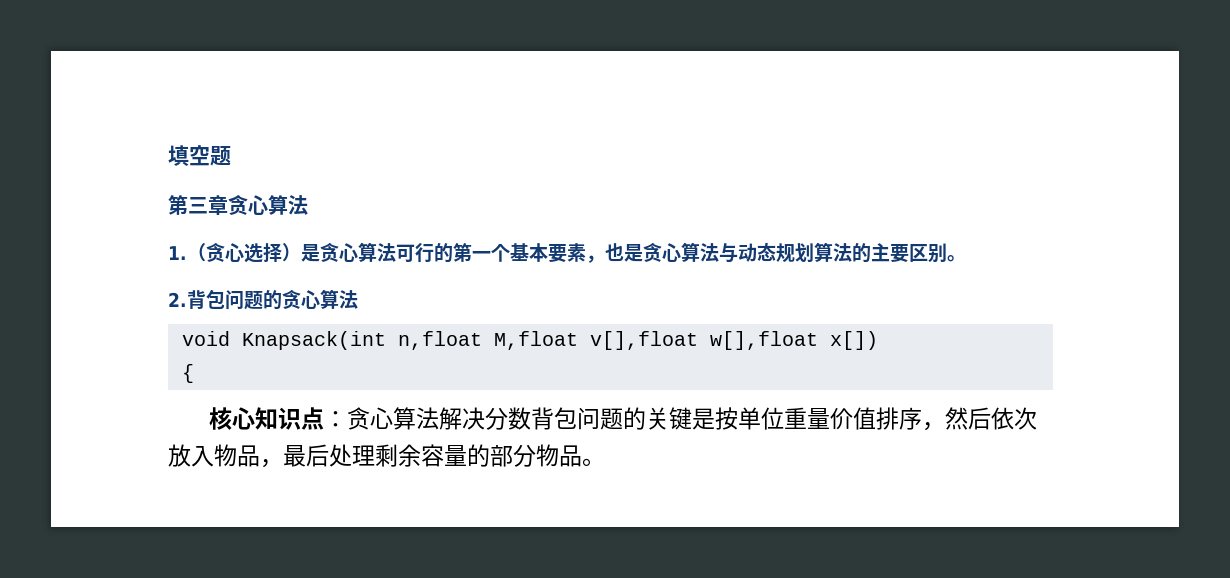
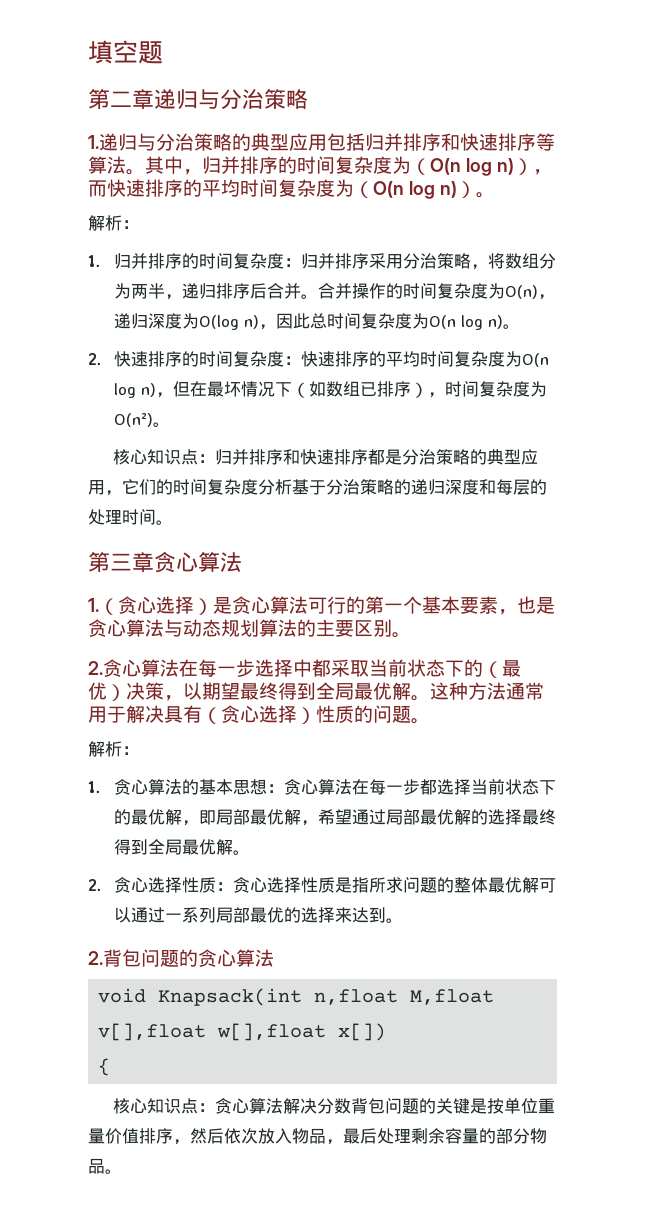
+ 第二章递归与分治策略
+ 1.递归与分治策略的典型应用包括归并排序和快速排序等算法。其中，归并排序的时间复杂度为（O(n log n)），而快速排序的平均时间复杂度为（O(n log n)）。
+ 解析：
+ 1.归并排序的时间复杂度：归并排序采用分治策略，将数组分为两半，递归排序后合并。合并操作的时间复杂度为O(n)，递归深度为O(log n)，因此总时间复杂度为O(n log n)。
+ 2.快速排序的时间复杂度：快速排序的平均时间复杂度为O(n log n)，但在最坏情况下（如数组已排序），时间复杂度为O(n²)。
+ 核心知识点：归并排序和快速排序都是分治策略的典型应用，它们的时间复杂度分析基于分治策略的递归深度和每层的处理时间。
+ 2.贪心算法在每一步选择中都采取当前状态下的（最优）决策，以期望最终得到全局最优解。这种方法通常用于解决具有（贪心选择）性质的问题。
+ 解析：
+ 1.贪心算法的基本思想：贪心算法在每一步都选择当前状态下的最优解，即局部最优解，希望通过局部最优解的选择最终得到全局最优解。
+ 2.贪心选择性质：贪心选择性质是指所求问题的整体最优解可以通过一系列局部最优的选择来达到。

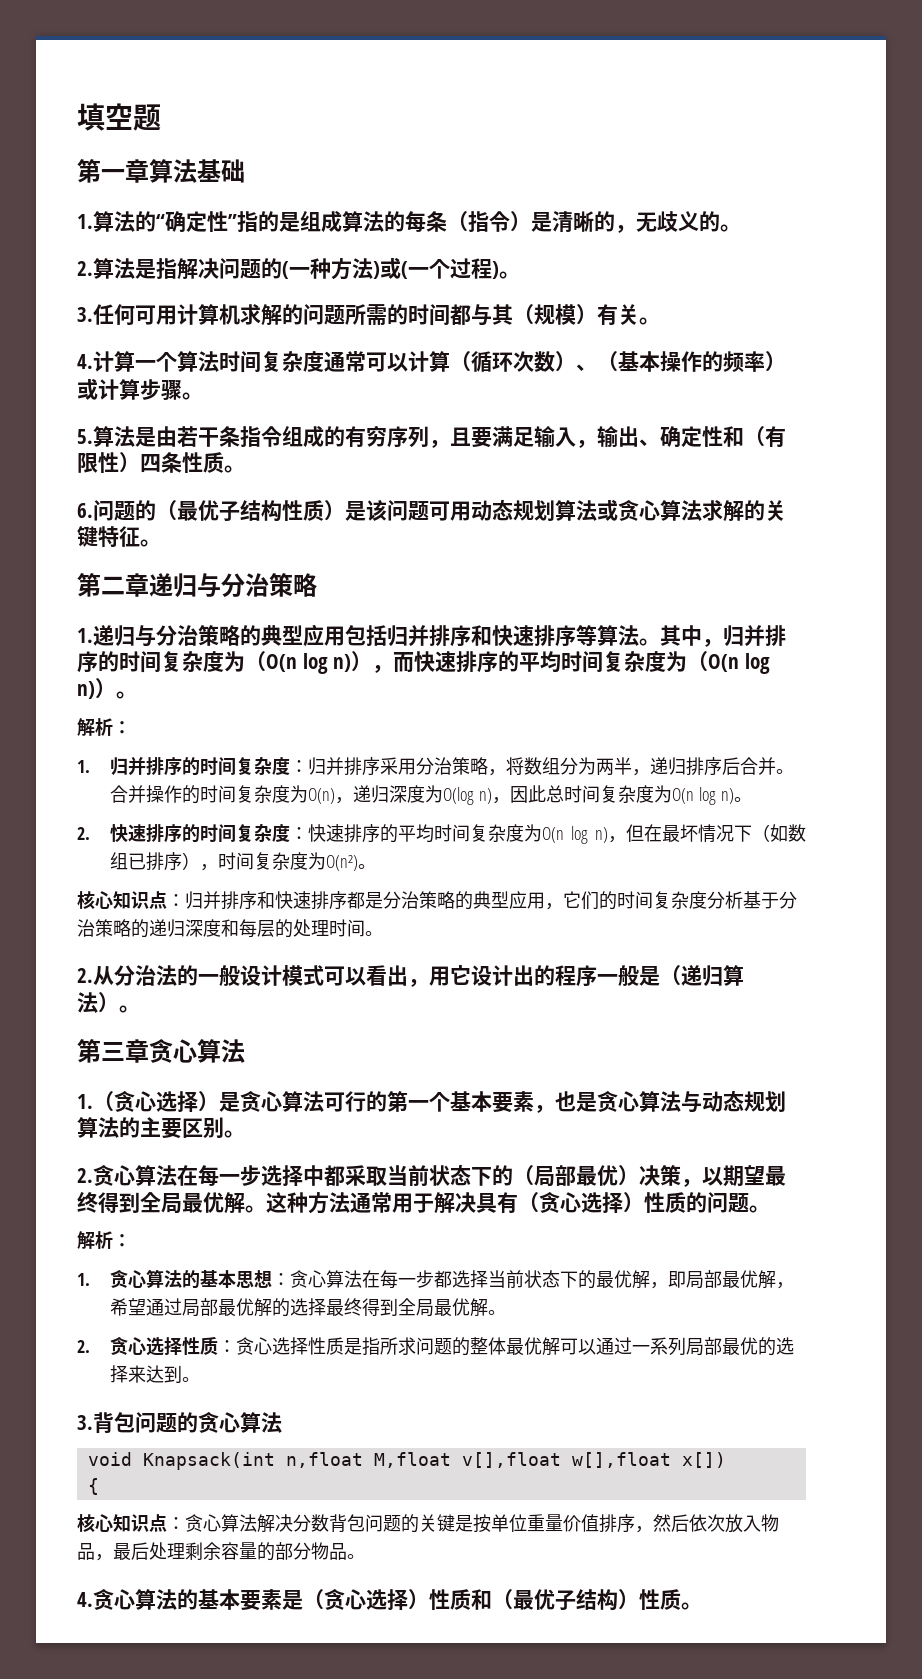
+ 第一章算法基础
+ 1.算法的“确定性”指的是组成算法的每条（指令）是清晰的，无歧义的。
+ 2.算法是指解决问题的(一种方法)或(一个过程)。
+ 3.任何可用计算机求解的问题所需的时间都与其（规模）有关。
+ 4.计算一个算法时间复杂度通常可以计算（循环次数）、（基本操作的频率）或计算步骤。
+ 5.算法是由若干条指令组成的有穷序列，且要满足输入，输出、确定性和（有限性）四条性质。
+ 6.问题的（最优子结构性质）是该问题可用动态规划算法或贪心算法求解的关键特征。
+ 2.从分治法的一般设计模式可以看出，用它设计出的程序一般是（递归算法）。
- 2.贪心算法在每一步选择中都采取当前状态下的（最优）决策，以期望最终得到全局最优解。
+ 2.贪心算法在每一步选择中都采取当前状态下的（局部最优）决策，以期望最终得到全局最优解。
- 2.背包问题的贪心算法
+ 3.背包问题的贪心算法
+ 4.贪心算法的基本要素是（贪心选择）性质和（最优子结构）性质。

